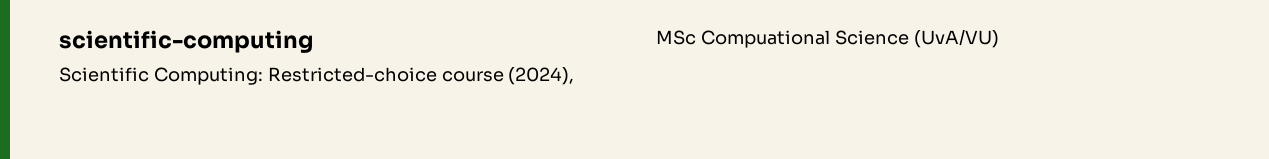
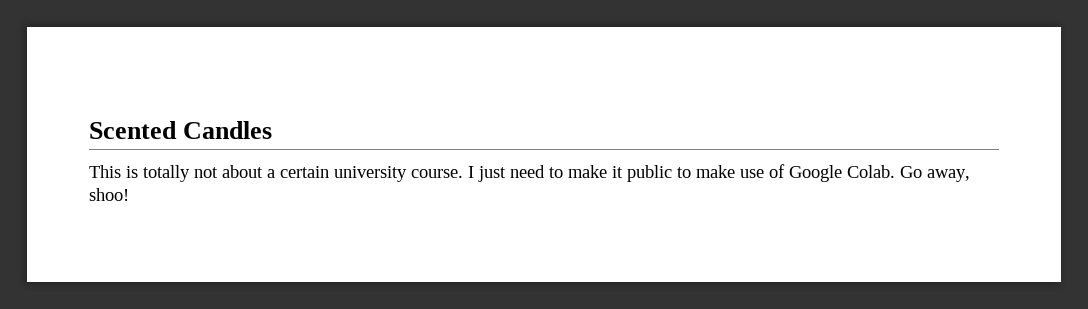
- scientific-computing
- Scientific Computing: Restricted-choice course (2024), MSc Compuational Science (UvA/VU)
+ Scented Candles
+ This is totally not about a certain university course. I just need to make it public to make use of Google Colab. Go away, shoo!

